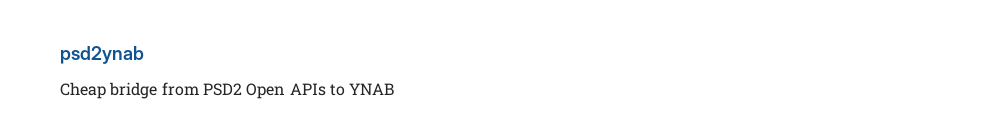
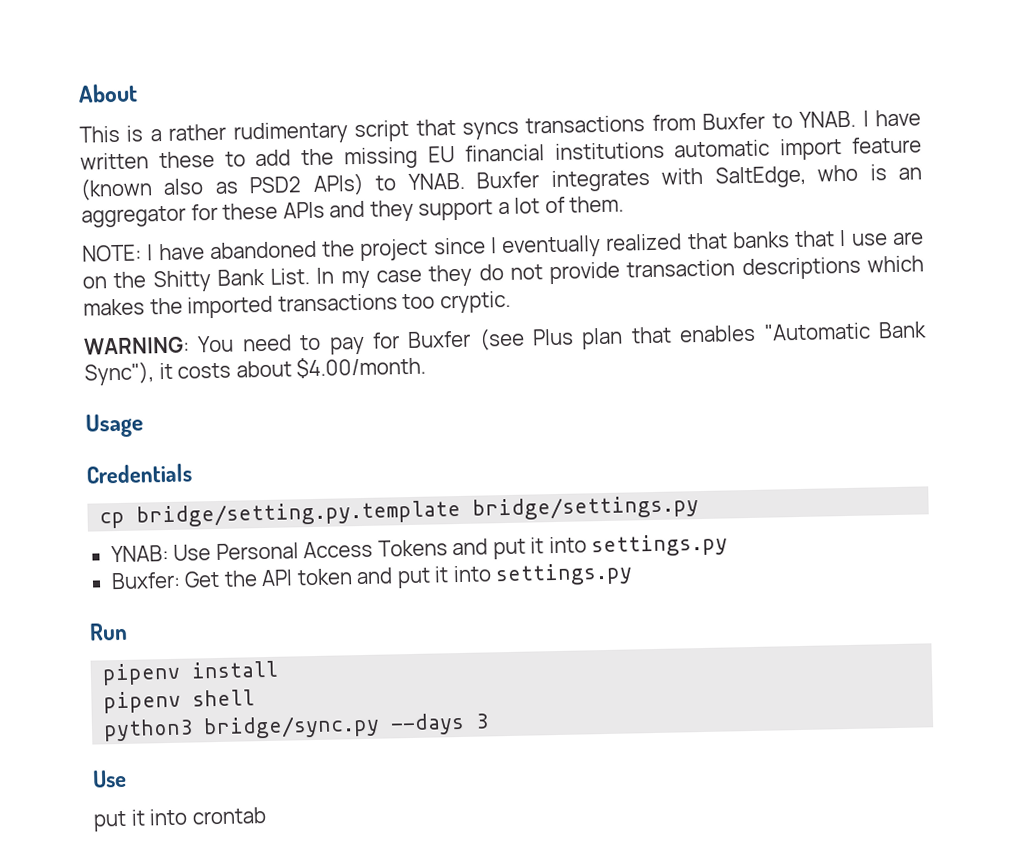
- psd2ynab
- Cheap bridge from PSD2 Open APIs to YNAB
+ About
+ This is a rather rudimentary script that syncs transactions from Buxfer to YNAB. I have written these to add the missing EU financial institutions automatic import feature (known also as PSD2 APIs) to YNAB. Buxfer integrates with SaltEdge, who is an aggregator for these APIs and they support a lot of them.
+ NOTE: I have abandoned the project since I eventually realized that banks that I use are on the Shitty Bank List. In my case they do not provide transaction descriptions which makes the imported transactions too cryptic.
+ WARNING: You need to pay for Buxfer (see Plus plan that enables "Automatic Bank Sync"), it costs about $4.00/month.
+ Usage
+ Credentials
+ cp bridge/setting.py.template bridge/settings.py
+ YNAB: Use Personal Access Tokens and put it into settings.py
+ Buxfer: Get the API token and put it into settings.py
+ Run
+ pipenv install
+ pipenv shell
+ python3 bridge/sync.py --days 3
+ Use
+ put it into crontab

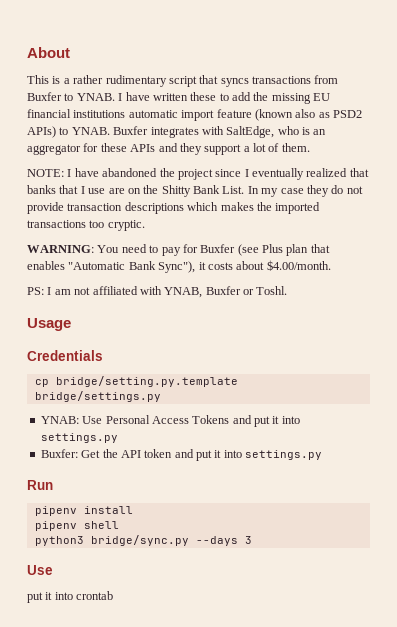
+ PS: I am not affiliated with YNAB, Buxfer or Toshl.

